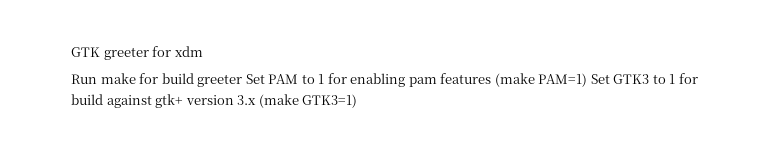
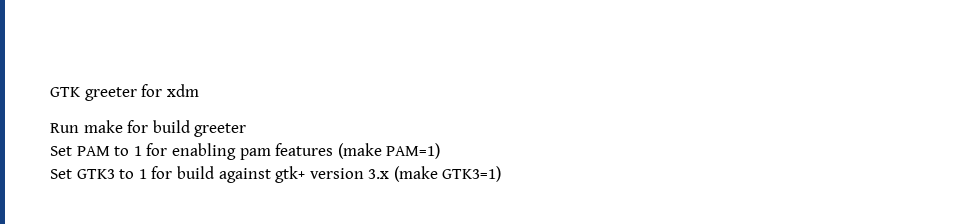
- Run make for build greeter Set PAM to 1 for enabling pam features (make PAM=1) Set GTK3 to 1 for build against gtk+ version 3.x (make GTK3=1)
+ Run make for build greeter
+ Set PAM to 1 for enabling pam features (make PAM=1)
+ Set GTK3 to 1 for build against gtk+ version 3.x (make GTK3=1)

